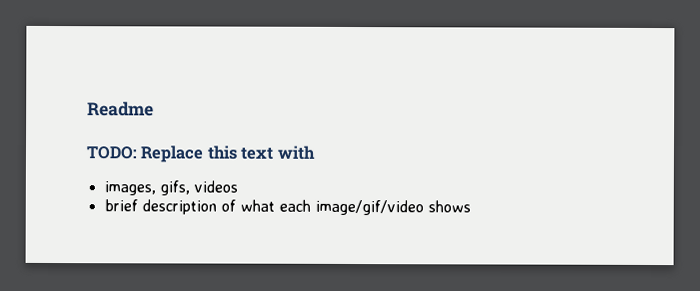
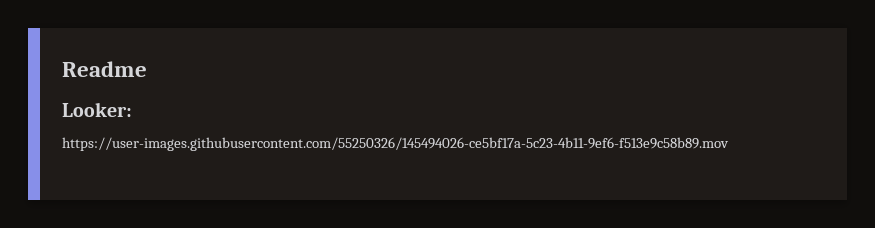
- TODO: Replace this text with
- images, gifs, videos
- brief description of what each image/gif/video shows
+ Looker:
+ https://user-images.githubusercontent.com/55250326/145494026-ce5bf17a-5c23-4b11-9ef6-f513e9c58b89.mov

